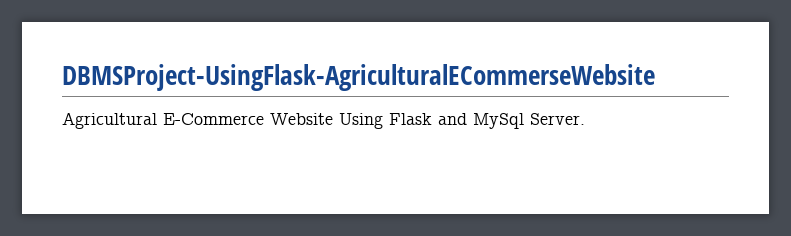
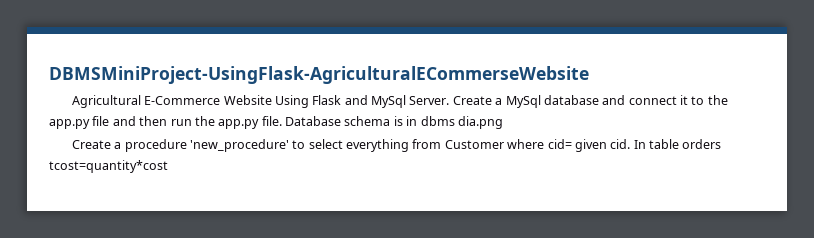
- DBMSProject-UsingFlask-AgriculturalECommerseWebsite
+ DBMSMiniProject-UsingFlask-AgriculturalECommerseWebsite
+ Create a MySql database and connect it to the app.py file and then run the app.py file. Database schema is in dbms dia.png
+ Create a procedure 'new_procedure' to select everything from Customer where cid= given cid. In table orders tcost=quantity*cost

